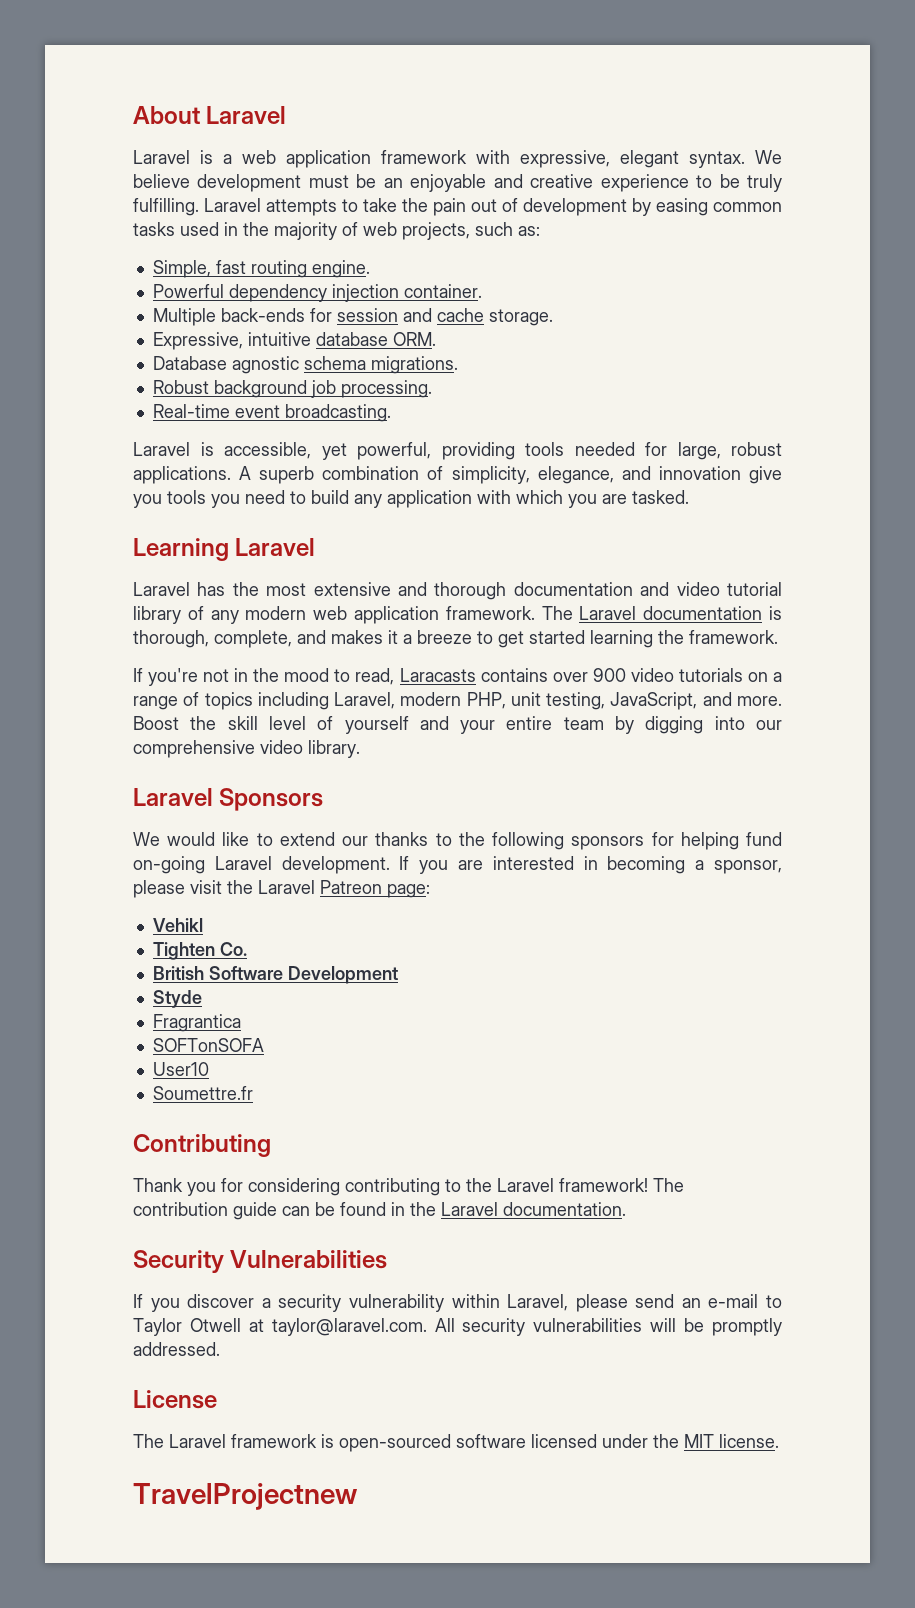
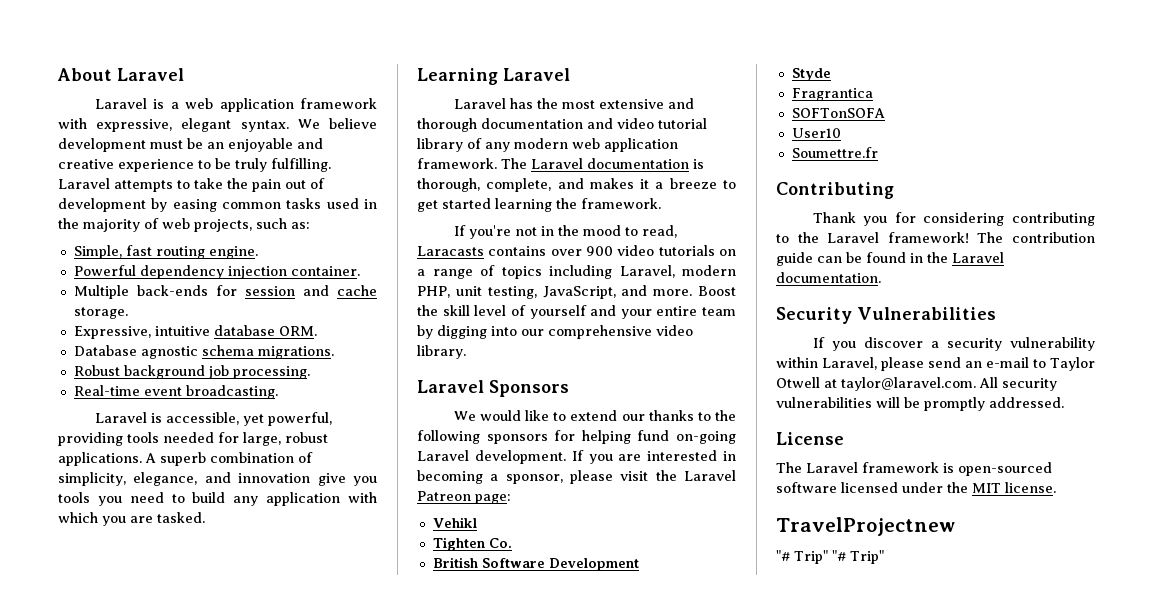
+ "# Trip" "# Trip"

